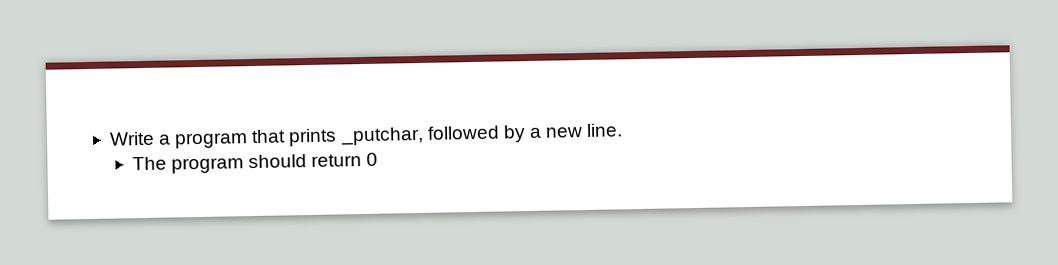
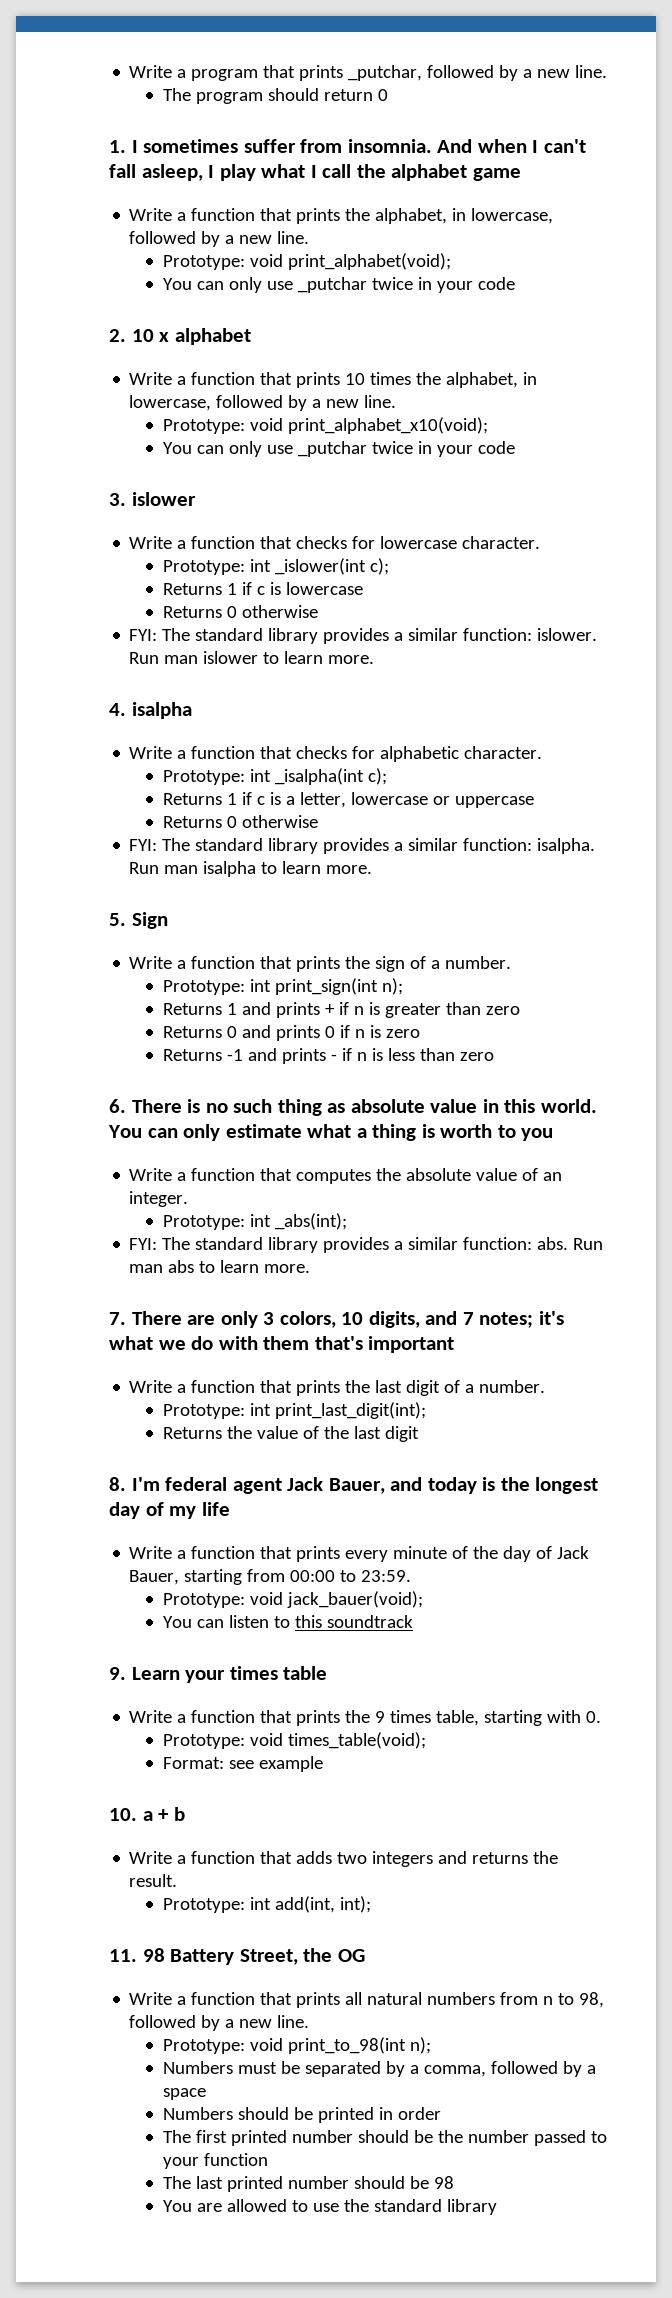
+ 1. I sometimes suffer from insomnia. And when I can't fall asleep, I play what I call the alphabet game
+ Write a function that prints the alphabet, in lowercase, followed by a new line.
+ Prototype: void print_alphabet(void);
+ You can only use _putchar twice in your code
+ 2. 10 x alphabet
+ Write a function that prints 10 times the alphabet, in lowercase, followed by a new line.
+ Prototype: void print_alphabet_x10(void);
+ You can only use _putchar twice in your code
+ 3. islower
+ Write a function that checks for lowercase character.
+ Prototype: int _islower(int c);
+ Returns 1 if c is lowercase
+ Returns 0 otherwise
+ FYI: The standard library provides a similar function: islower. Run man islower to learn more.
+ 4. isalpha
+ Write a function that checks for alphabetic character.
+ Prototype: int _isalpha(int c);
+ Returns 1 if c is a letter, lowercase or uppercase
+ Returns 0 otherwise
+ FYI: The standard library provides a similar function: isalpha. Run man isalpha to learn more.
+ 5. Sign
+ Write a function that prints the sign of a number.
+ Prototype: int print_sign(int n);
+ Returns 1 and prints + if n is greater than zero
+ Returns 0 and prints 0 if n is zero
+ Returns -1 and prints - if n is less than zero
+ 6. There is no such thing as absolute value in this world. You can only estimate what a thing is worth to you
+ Write a function that computes the absolute value of an integer.
+ Prototype: int _abs(int);
+ FYI: The standard library provides a similar function: abs. Run man abs to learn more.
+ 7. There are only 3 colors, 10 digits, and 7 notes; it's what we do with them that's important
+ Write a function that prints the last digit of a number.
+ Prototype: int print_last_digit(int);
+ Returns the value of the last digit
+ 8. I'm federal agent Jack Bauer, and today is the longest day of my life
+ Write a function that prints every minute of the day of Jack Bauer, starting from 00:00 to 23:59.
+ Prototype: void jack_bauer(void);
+ You can listen to this soundtrack
+ 9. Learn your times table
+ Write a function that prints the 9 times table, starting with 0.
+ Prototype: void times_table(void);
+ Format: see example
+ 10. a + b
+ Write a function that adds two integers and returns the result.
+ Prototype: int add(int, int);
+ 11. 98 Battery Street, the OG
+ Write a function that prints all natural numbers from n to 98, followed by a new line.
+ Prototype: void print_to_98(int n);
+ Numbers must be separated by a comma, followed by a space
+ Numbers should be printed in order
+ The first printed number should be the number passed to your function
+ The last printed number should be 98
+ You are allowed to use the standard library

